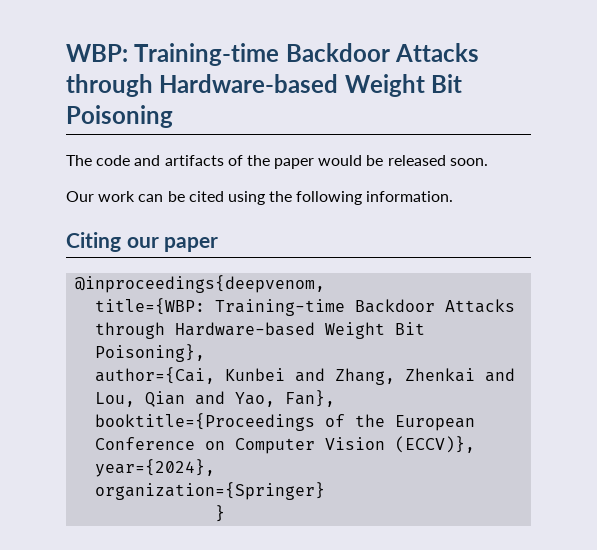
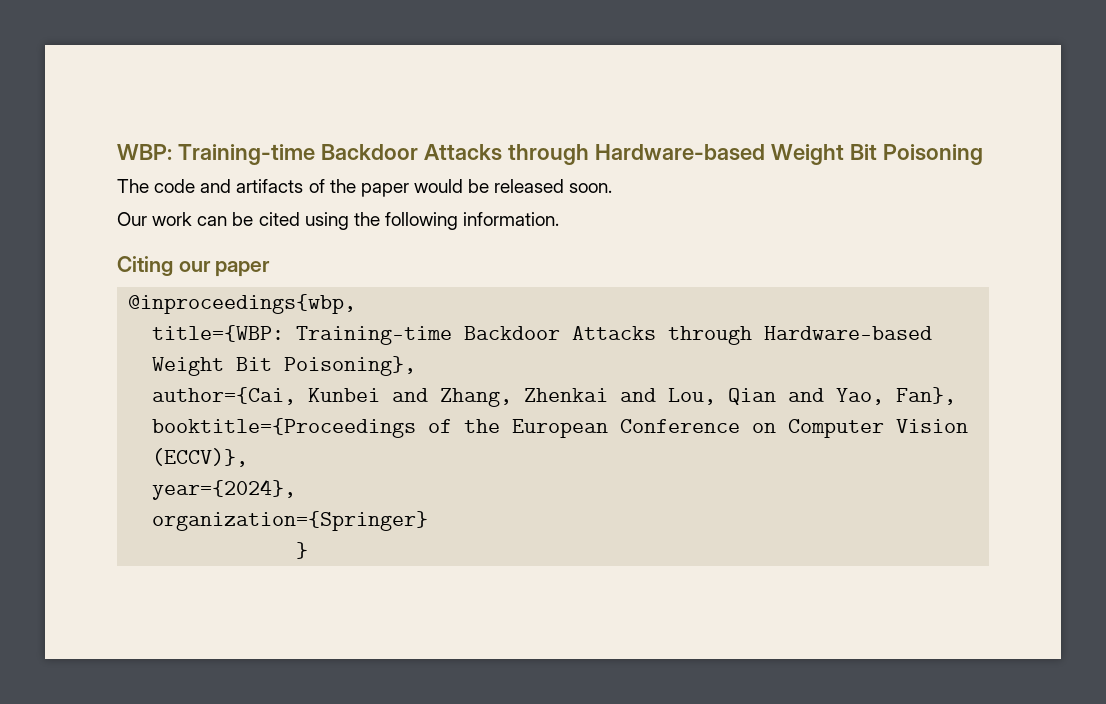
- @inproceedings{deepvenom,
+ @inproceedings{wbp,

